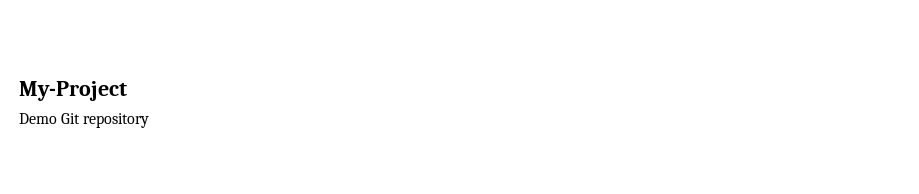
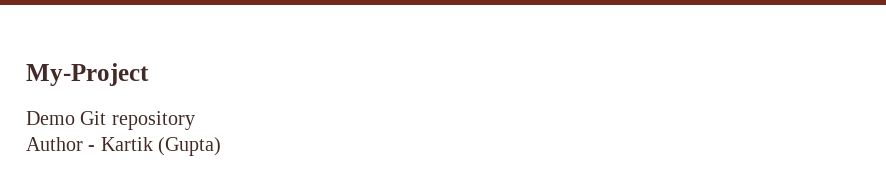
+ Author - Kartik (Gupta)

